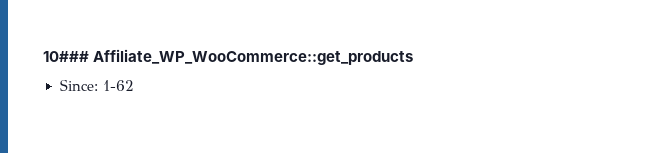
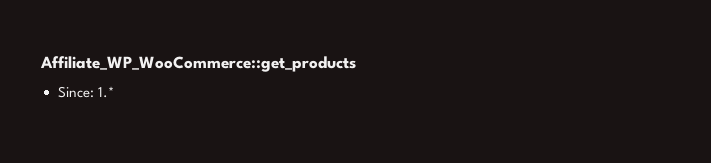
- 10### Affiliate_WP_WooCommerce::get_products
+ Affiliate_WP_WooCommerce::get_products
- Since: 1-62
+ Since: 1.*

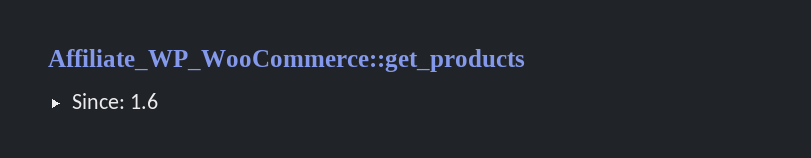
- Since: 1.*
+ Since: 1.6

